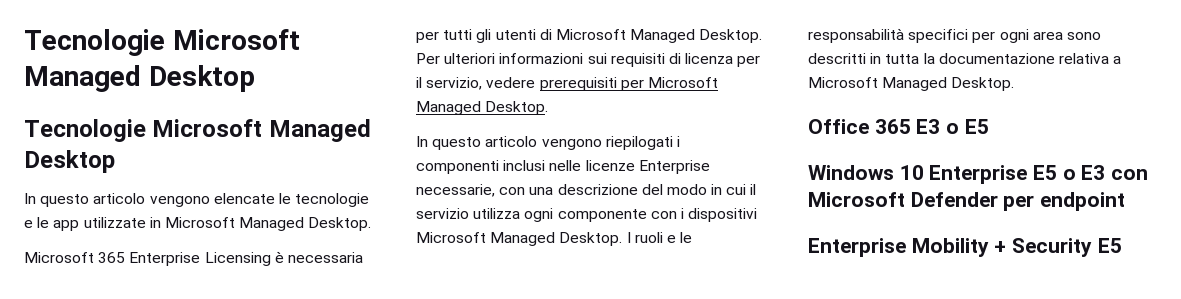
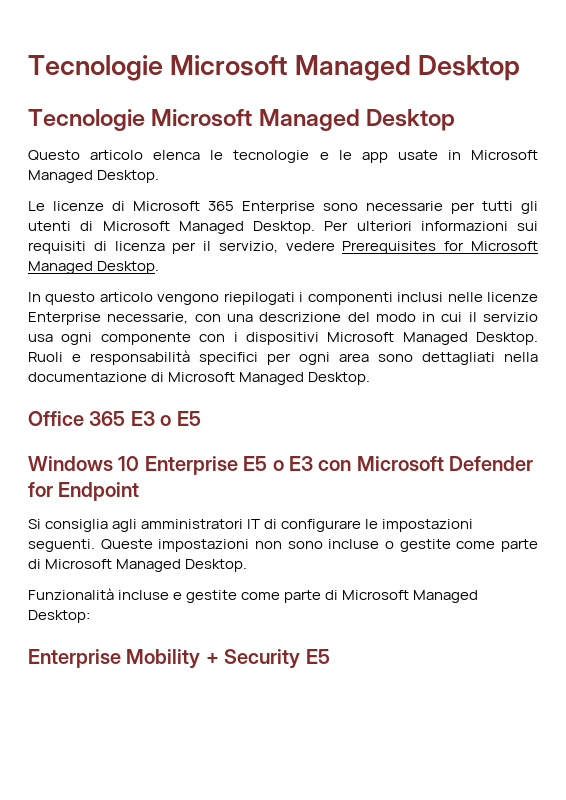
- In questo articolo vengono elencate le tecnologie e le app utilizzate in Microsoft Managed Desktop.
+ Questo articolo elenca le tecnologie e le app usate in Microsoft Managed Desktop.
- Microsoft 365 Enterprise Licensing è necessaria per tutti gli utenti di Microsoft Managed Desktop.
+ Le licenze di Microsoft 365 Enterprise sono necessarie per tutti gli utenti di Microsoft Managed Desktop.
- Per ulteriori informazioni sui requisiti di licenza per il servizio, vedere prerequisiti per Microsoft Managed Desktop.
+ Per ulteriori informazioni sui requisiti di licenza per il servizio, vedere Prerequisites for Microsoft Managed Desktop.
- In questo articolo vengono riepilogati i componenti inclusi nelle licenze Enterprise necessarie, con una descrizione del modo in cui il servizio utilizza ogni componente con i dispositivi Microsoft Managed Desktop.
+ In questo articolo vengono riepilogati i componenti inclusi nelle licenze Enterprise necessarie, con una descrizione del modo in cui il servizio usa ogni componente con i dispositivi Microsoft Managed Desktop.
- I ruoli e le responsabilità specifici per ogni area sono descritti in tutta la documentazione relativa a Microsoft Managed Desktop.
+ Ruoli e responsabilità specifici per ogni area sono dettagliati nella documentazione di Microsoft Managed Desktop.
- Windows 10 Enterprise E5 o E3 con Microsoft Defender per endpoint
+ Windows 10 Enterprise E5 o E3 con Microsoft Defender for Endpoint
+ Si consiglia agli amministratori IT di configurare le impostazioni seguenti. Queste impostazioni non sono incluse o gestite come parte di Microsoft Managed Desktop.
+ Funzionalità incluse e gestite come parte di Microsoft Managed Desktop:

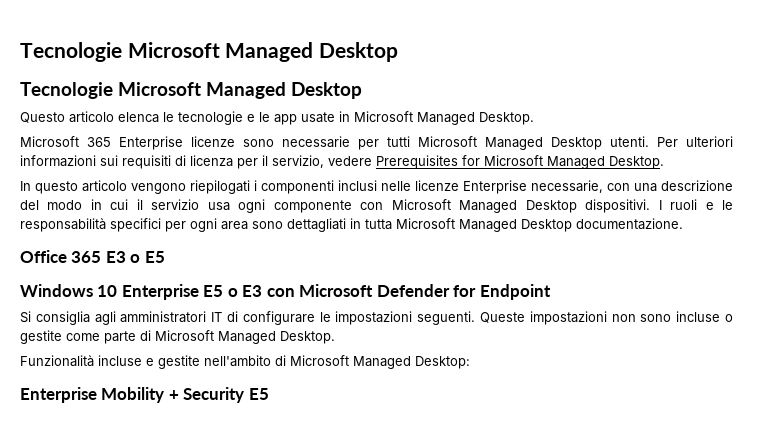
- Le licenze di Microsoft 365 Enterprise sono necessarie per tutti gli utenti di Microsoft Managed Desktop.
+ Microsoft 365 Enterprise licenze sono necessarie per tutti Microsoft Managed Desktop utenti.
- In questo articolo vengono riepilogati i componenti inclusi nelle licenze Enterprise necessarie, con una descrizione del modo in cui il servizio usa ogni componente con i dispositivi Microsoft Managed Desktop. Ruoli e responsabilità specifici per ogni area sono dettagliati nella documentazione di Microsoft Managed Desktop.
+ In questo articolo vengono riepilogati i componenti inclusi nelle licenze Enterprise necessarie, con una descrizione del modo in cui il servizio usa ogni componente con Microsoft Managed Desktop dispositivi. I ruoli e le responsabilità specifici per ogni area sono dettagliati in tutta Microsoft Managed Desktop documentazione.
- Funzionalità incluse e gestite come parte di Microsoft Managed Desktop:
+ Funzionalità incluse e gestite nell'ambito di Microsoft Managed Desktop:

